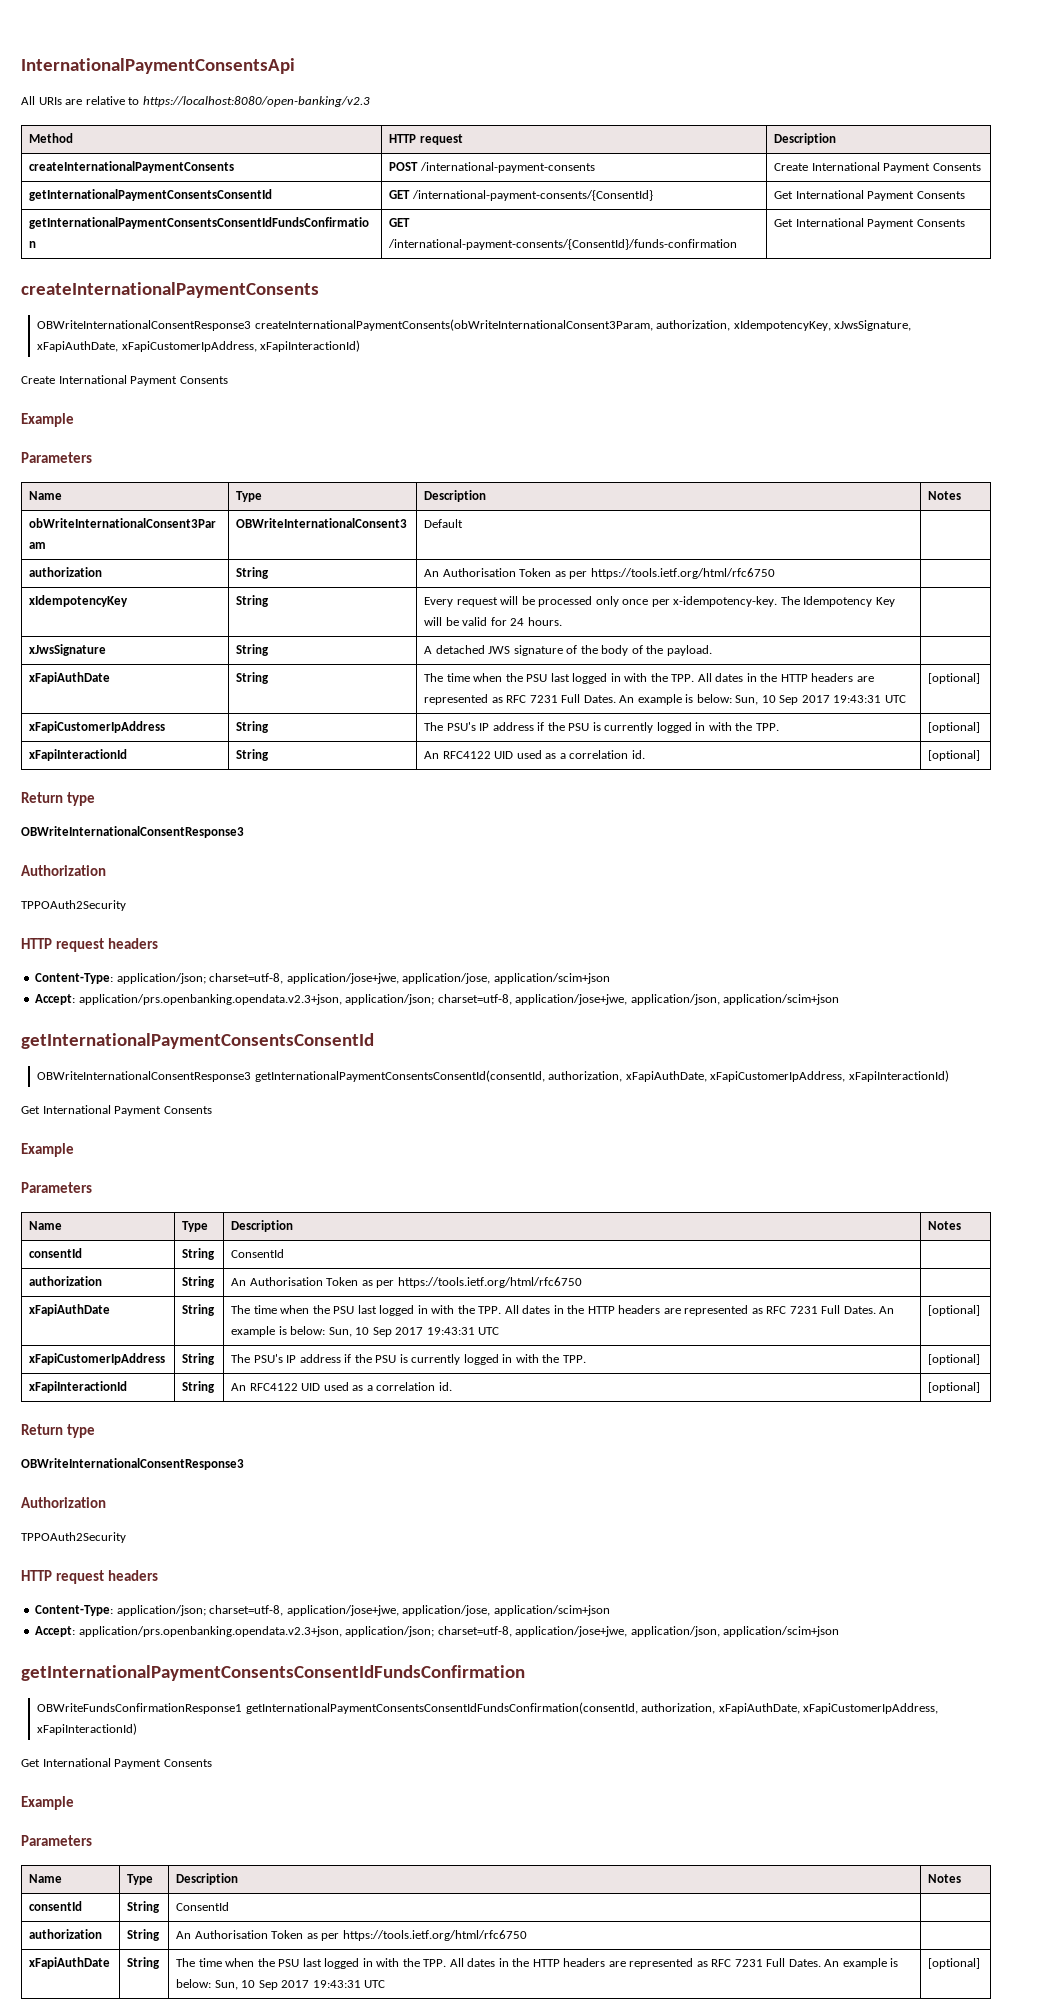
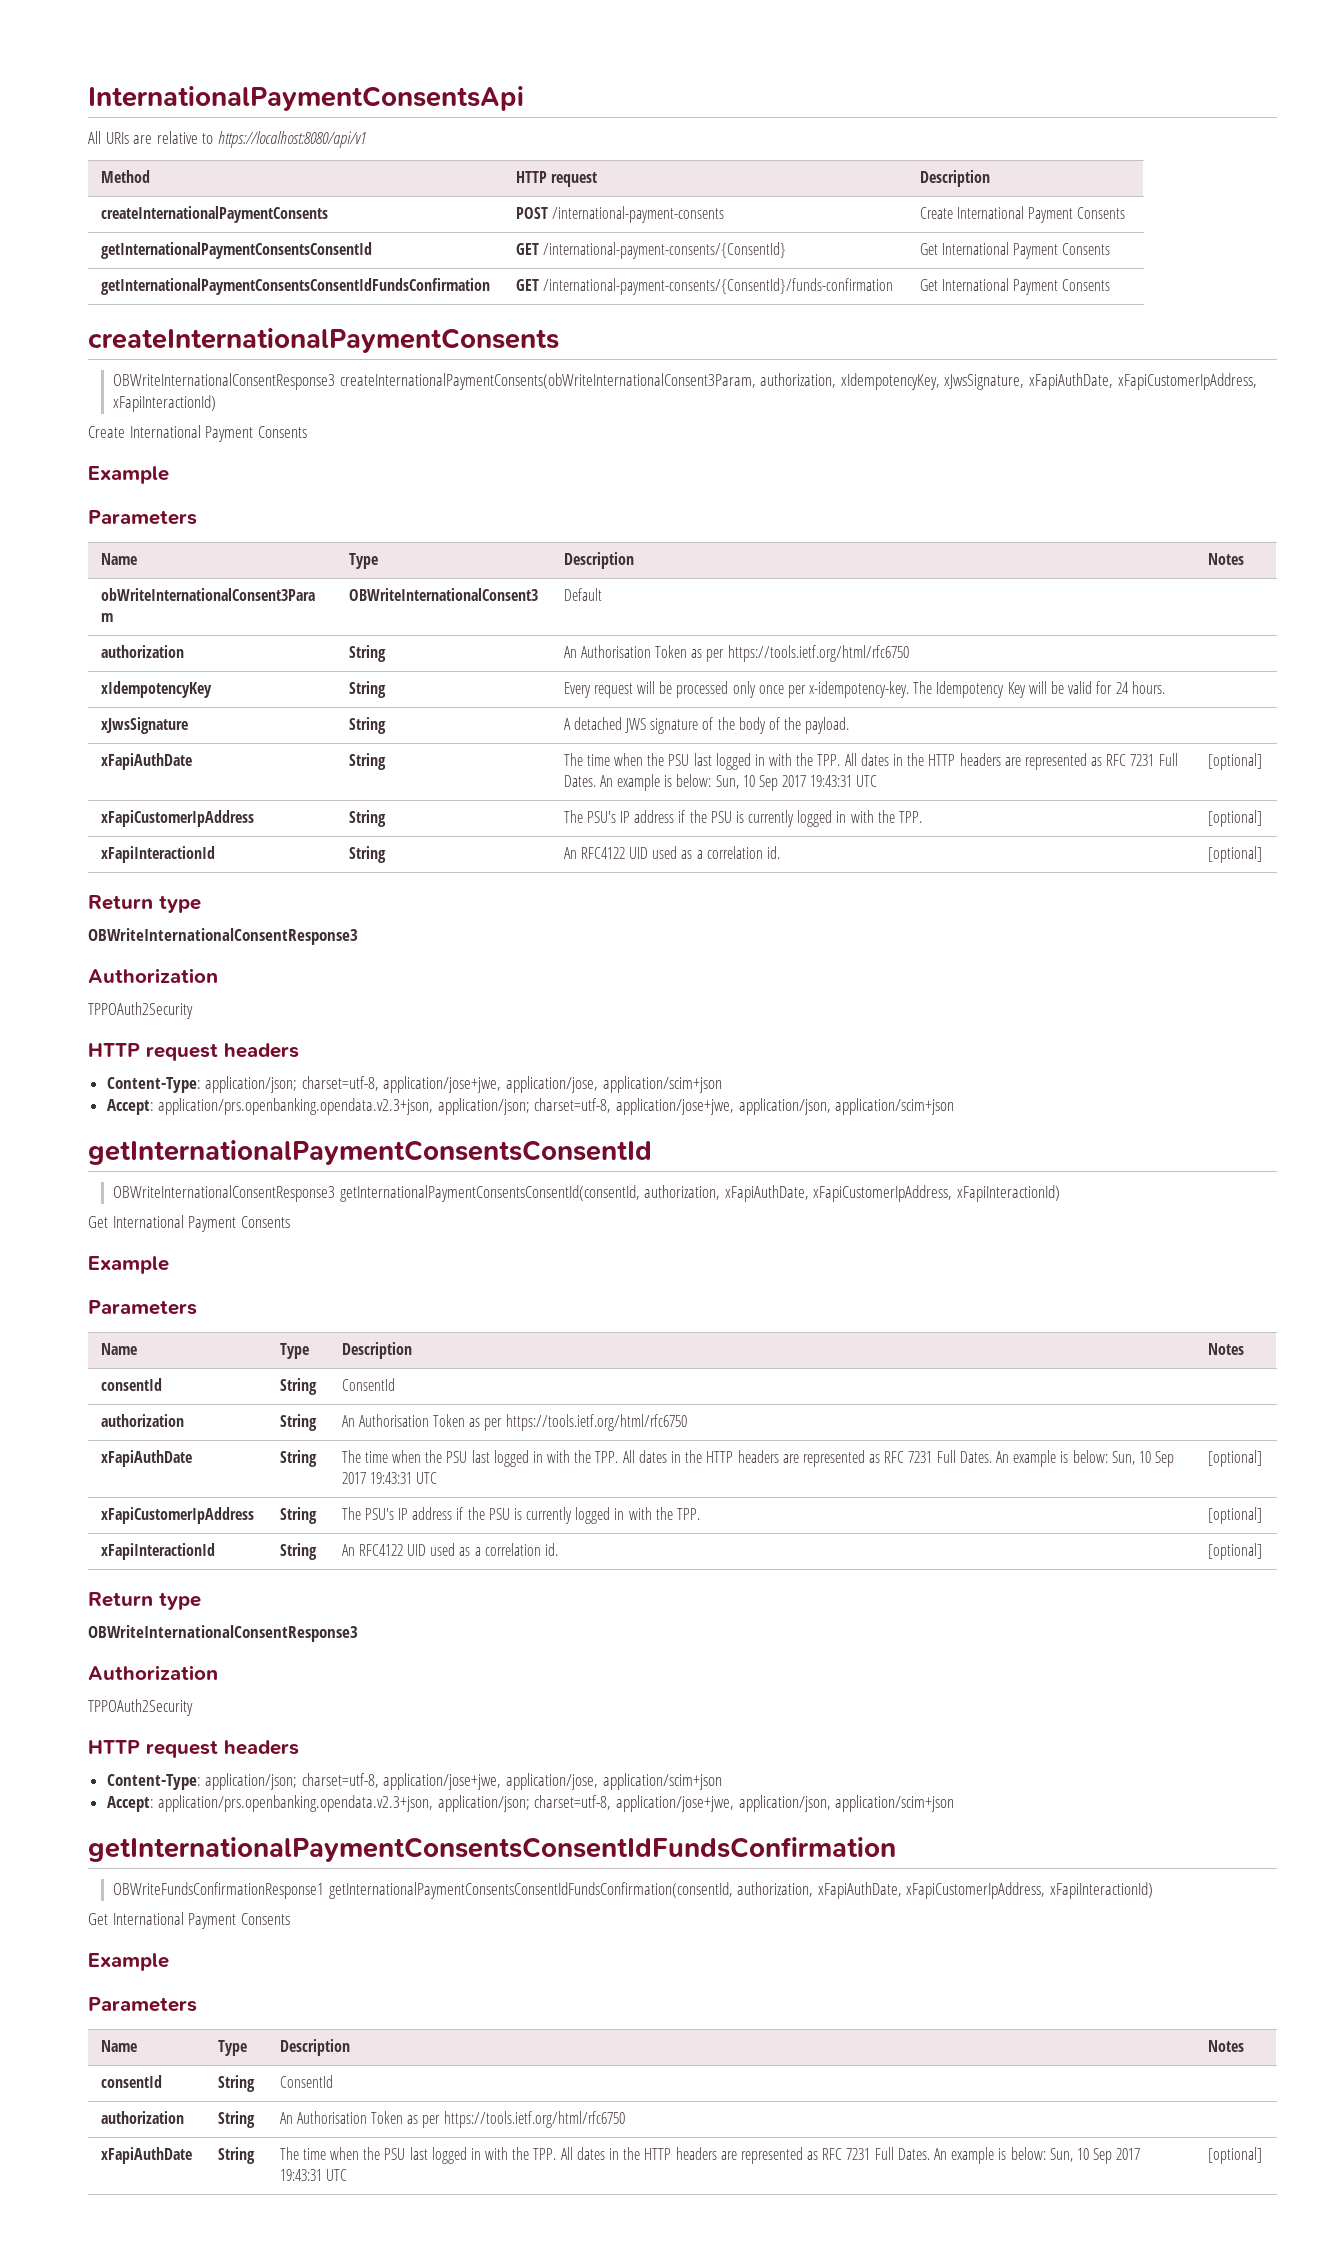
- All URIs are relative to https://localhost:8080/open-banking/v2.3
+ All URIs are relative to https://localhost:8080/api/v1

